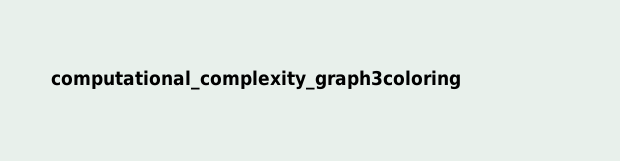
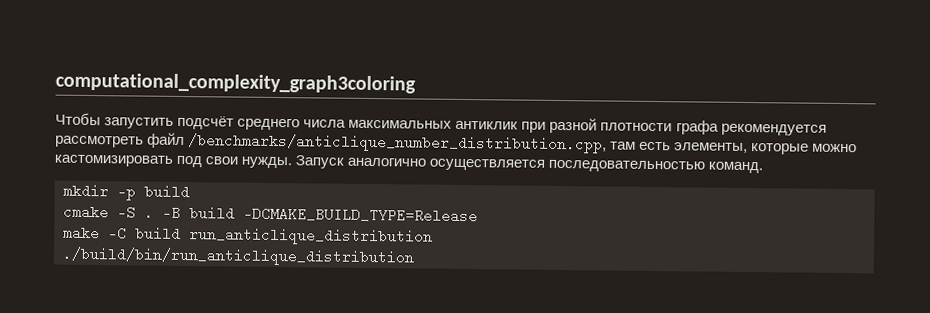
+ Чтобы запустить подсчёт среднего числа максимальных антиклик при разной плотности графа рекомендуется рассмотреть файл /benchmarks/anticlique_number_distribution.cpp, там есть элементы, которые можно кастомизировать под свои нужды. Запуск аналогично осуществляется последовательностью команд.
+ mkdir -p build
+ cmake -S . -B build -DCMAKE_BUILD_TYPE=Release
+ make -C build run_anticlique_distribution
+ ./build/bin/run_anticlique_distribution

